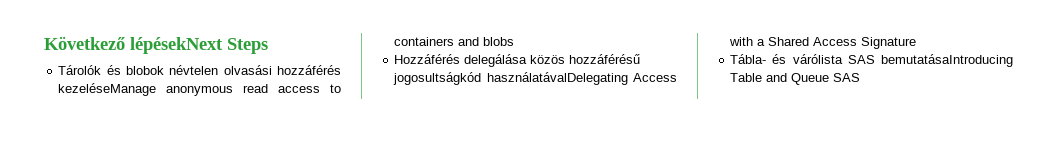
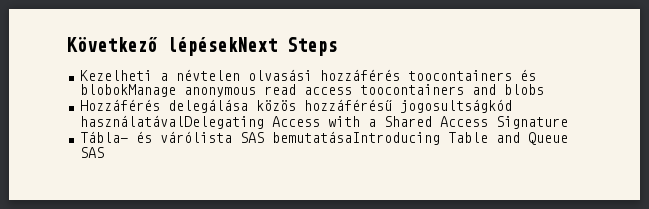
- Tárolók és blobok névtelen olvasási hozzáférés kezeléseManage anonymous read access to containers and blobs
+ Kezelheti a névtelen olvasási hozzáférés toocontainers és blobokManage anonymous read access toocontainers and blobs

